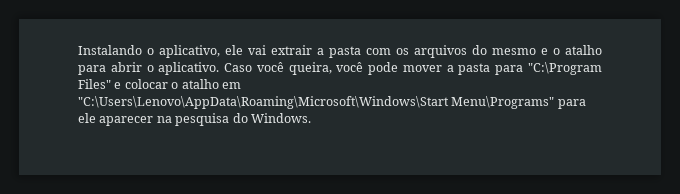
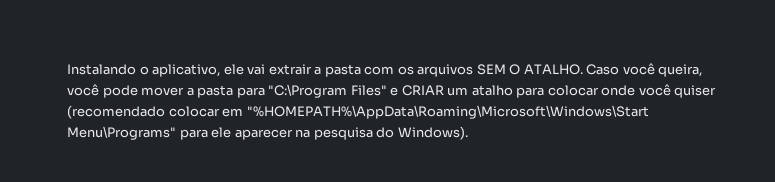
- Instalando o aplicativo, ele vai extrair a pasta com os arquivos do mesmo e o atalho para abrir o aplicativo.
+ Instalando o aplicativo, ele vai extrair a pasta com os arquivos SEM O ATALHO.
- Caso você queira, você pode mover a pasta para "C:\Program Files" e colocar o atalho em "C:\Users\Lenovo\AppData\Roaming\Microsoft\Windows\Start Menu\Programs" para ele aparecer na pesquisa do Windows.
+ Caso você queira, você pode mover a pasta para "C:\Program Files" e CRIAR um atalho para colocar onde você quiser (recomendado colocar em "%HOMEPATH%\AppData\Roaming\Microsoft\Windows\Start Menu\Programs" para ele aparecer na pesquisa do Windows).

